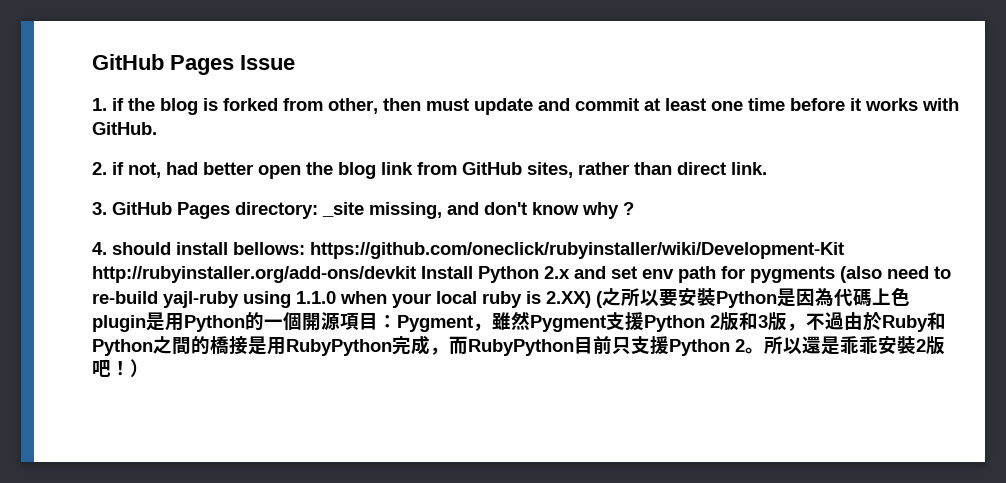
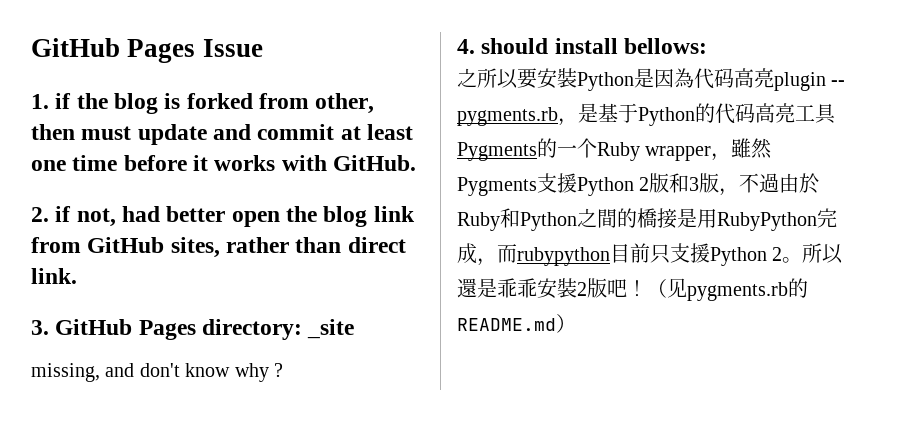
- 3. GitHub Pages directory: _site missing, and don't know why ?
+ 3. GitHub Pages directory: _site
+ missing, and don't know why ?
- 4. should install bellows: https://github.com/oneclick/rubyinstaller/wiki/Development-Kit http://rubyinstaller.org/add-ons/devkit Install Python 2.x and set env path for pygments (also need to re-build yajl-ruby using 1.1.0 when your local ruby is 2.XX) (之所以要安裝Python是因為代碼上色plugin是用Python的一個開源項目：Pygment，雖然Pygment支援Python 2版和3版，不過由於Ruby和Python之間的橋接是用RubyPython完成，而RubyPython目前只支援Python 2。
+ 4. should install bellows:
+ 之所以要安裝Python是因為代码高亮plugin -- pygments.rb，是基于Python的代码高亮工具Pygments的一个Ruby wrapper，雖然Pygments支援Python 2版和3版，不過由於Ruby和Python之間的橋接是用RubyPython完成，而rubypython目前只支援Python 2。
- 所以還是乖乖安裝2版吧！）
+ 所以還是乖乖安裝2版吧！（见pygments.rb的README.md）

